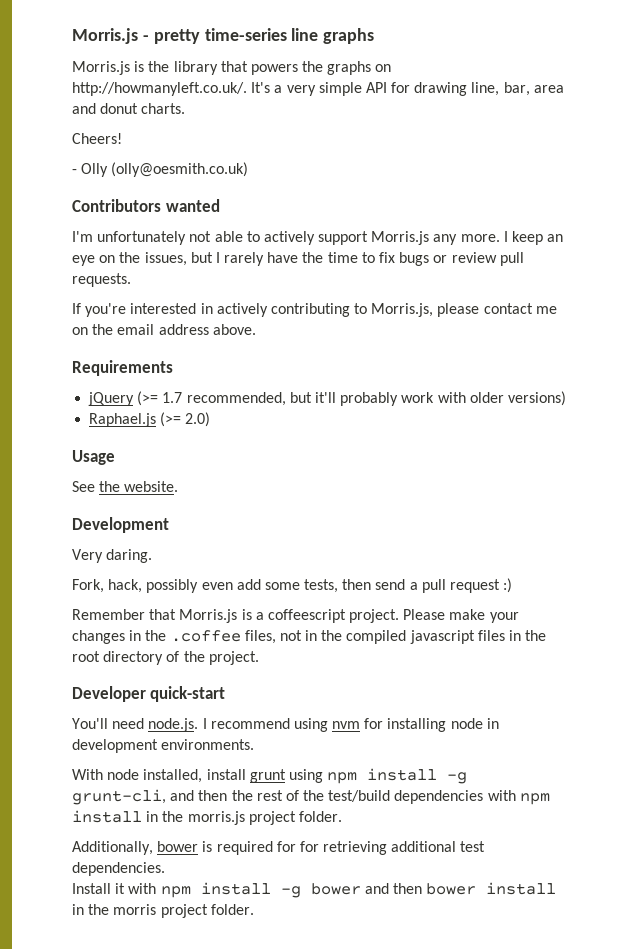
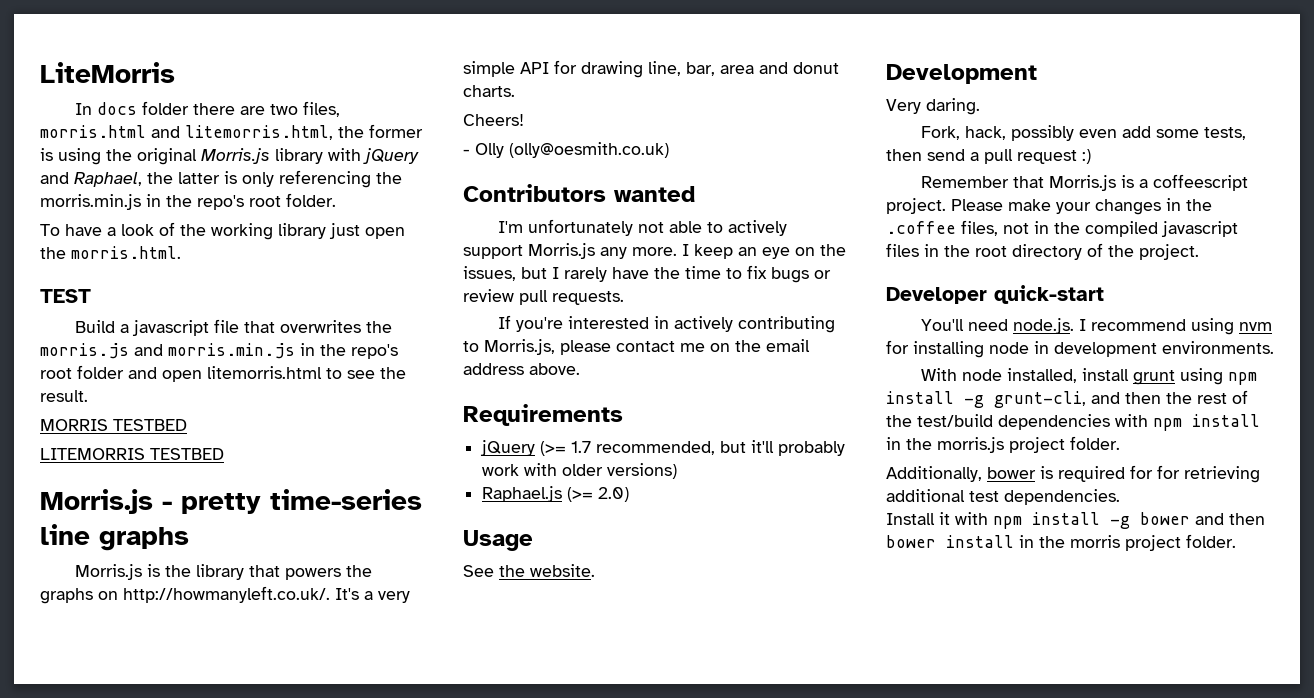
+ LiteMorris
+ In docs folder there are two files, morris.html and litemorris.html, the former is using the original Morris.js library with jQuery and Raphael, the latter is only referencing the morris.min.js in the repo's root folder.
+ To have a look of the working library just open the morris.html.
+ TEST
+ Build a javascript file that overwrites the morris.js and morris.min.js in the repo's root folder and open litemorris.html to see the result.
+ MORRIS TESTBED
+ LITEMORRIS TESTBED

